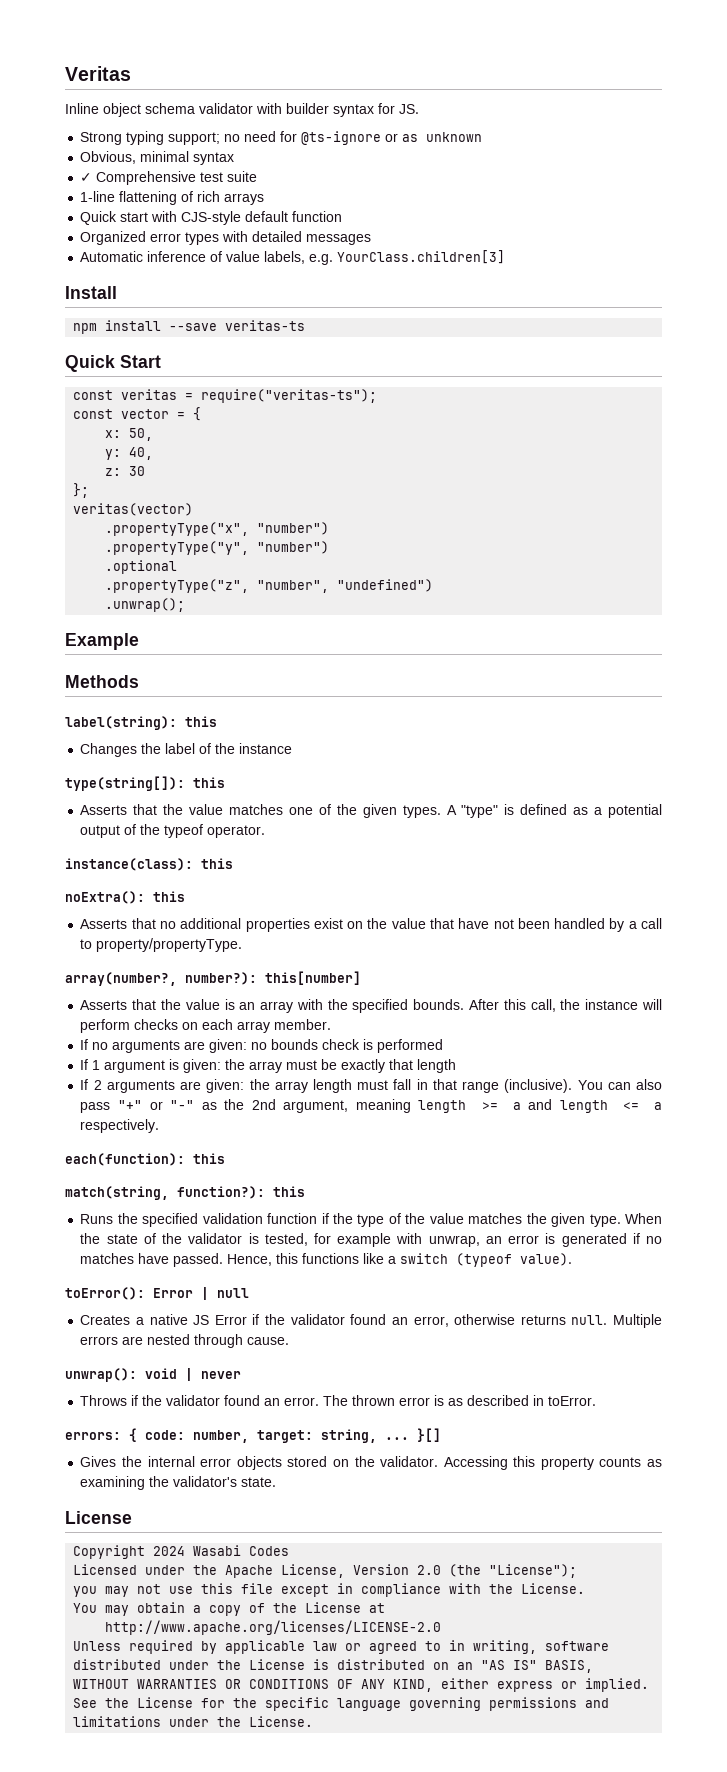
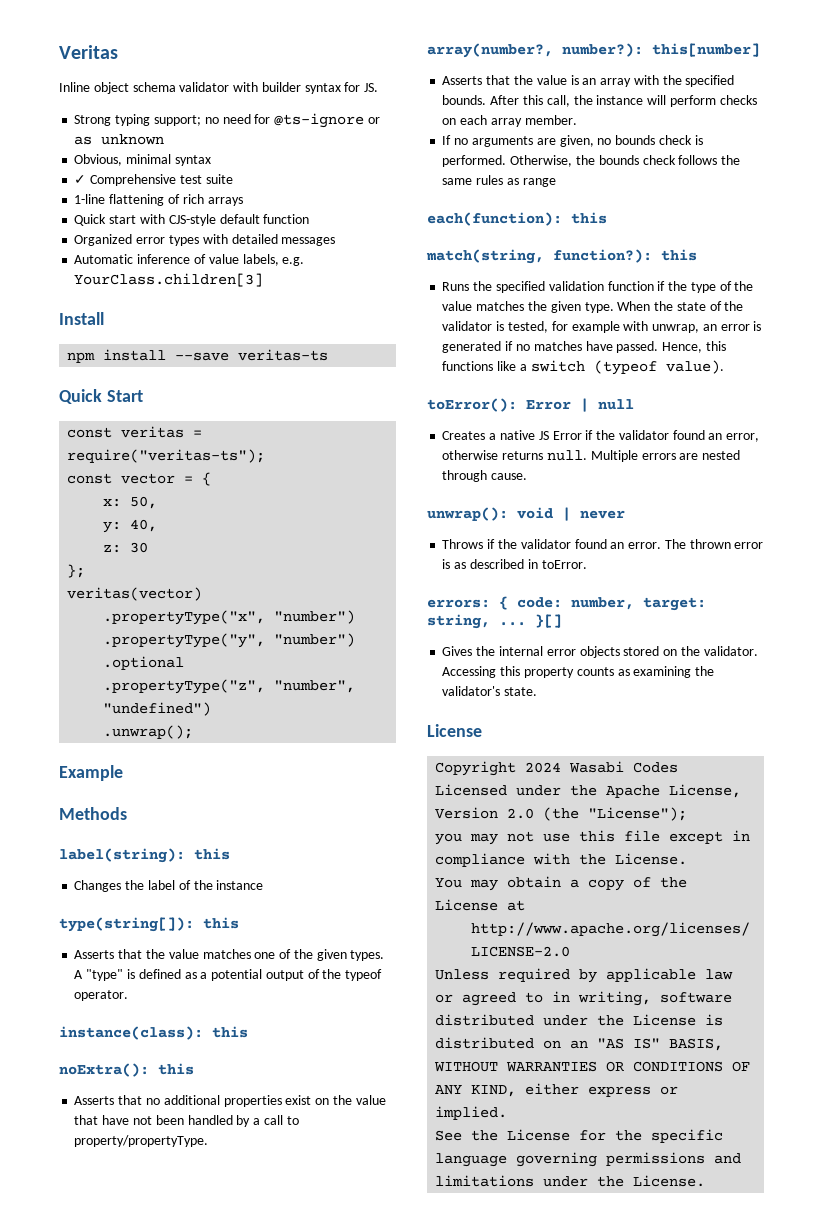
- If no arguments are given: no bounds check is performed
- If 1 argument is given: the array must be exactly that length
- If 2 arguments are given: the array length must fall in that range (inclusive). You can also pass "+" or "-" as the 2nd argument, meaning length >= a and length <= a respectively.
+ If no arguments are given, no bounds check is performed. Otherwise, the bounds check follows the same rules as range

